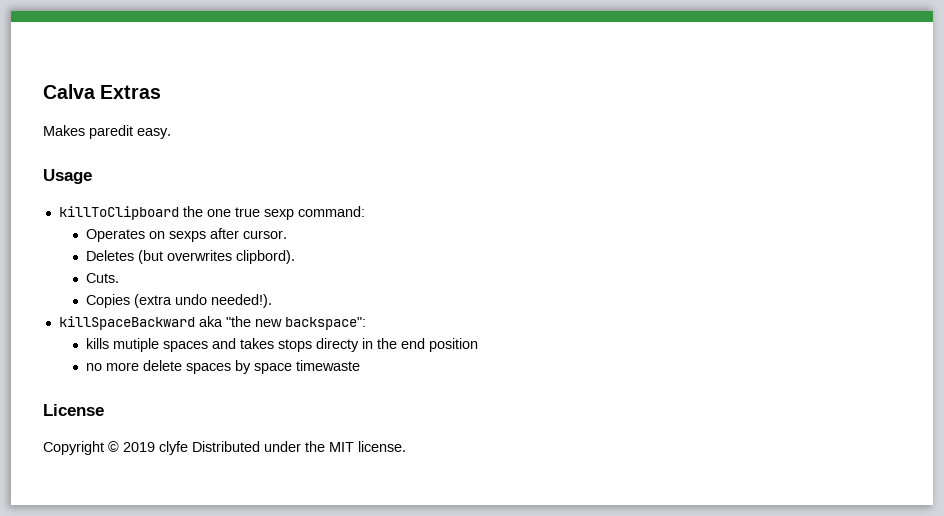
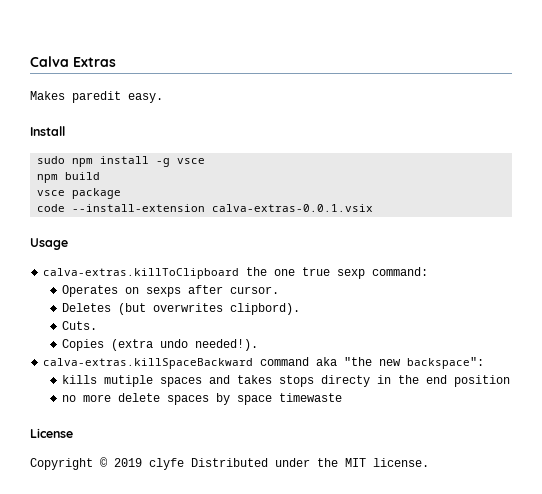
+ Install
+ sudo npm install -g vsce
+ npm build
+ vsce package
+ code --install-extension calva-extras-0.0.1.vsix
- killToClipboard the one true sexp command:
+ calva-extras.killToClipboard the one true sexp command:
- killSpaceBackward aka "the new backspace":
+ calva-extras.killSpaceBackward command aka "the new backspace":

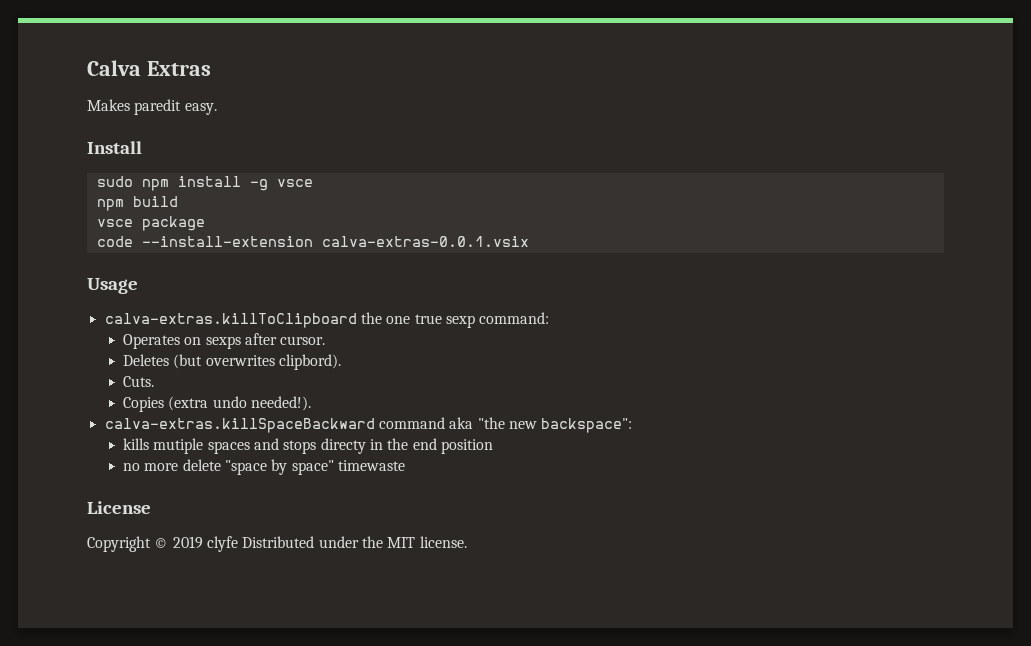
- kills mutiple spaces and takes stops directy in the end position
+ kills mutiple spaces and stops directy in the end position
- no more delete spaces by space timewaste
+ no more delete "space by space" timewaste

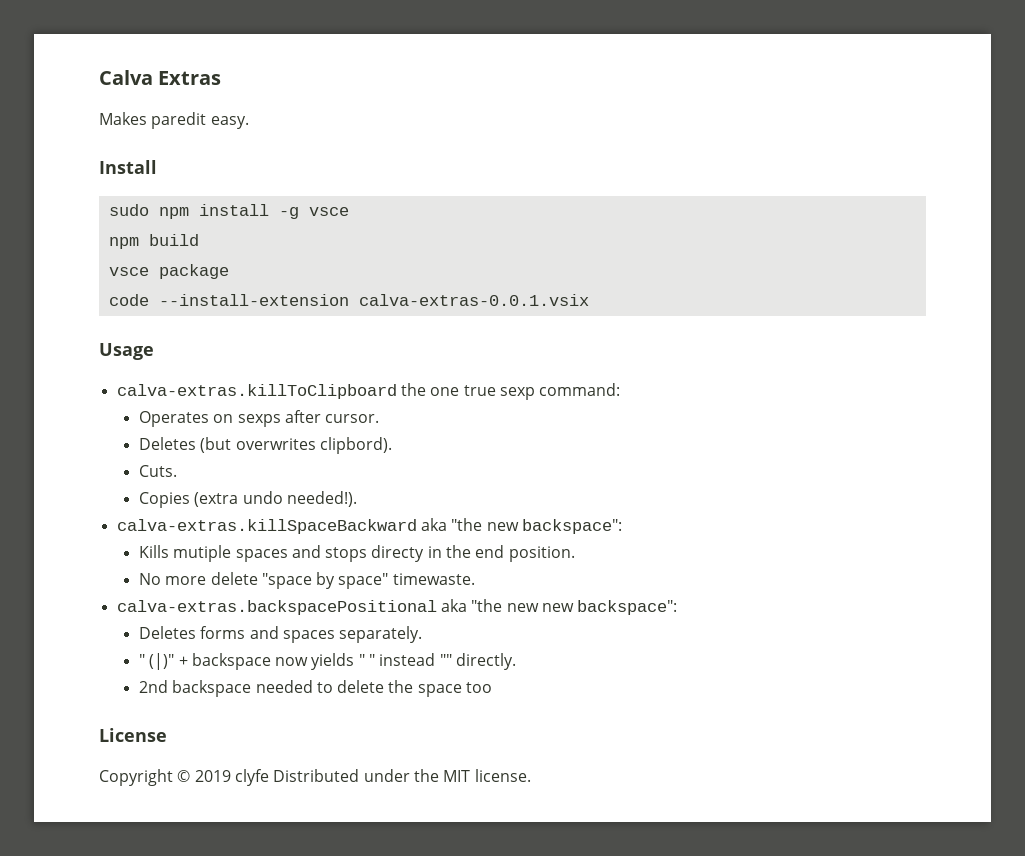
- calva-extras.killSpaceBackward command aka "the new backspace":
+ calva-extras.killSpaceBackward aka "the new backspace":
- kills mutiple spaces and stops directy in the end position
- no more delete "space by space" timewaste
+ Kills mutiple spaces and stops directy in the end position.
+ No more delete "space by space" timewaste.
+ calva-extras.backspacePositional aka "the new new backspace":
+ Deletes forms and spaces separately.
+ " (|)" + backspace now yields " " instead "" directly.
+ 2nd backspace needed to delete the space too

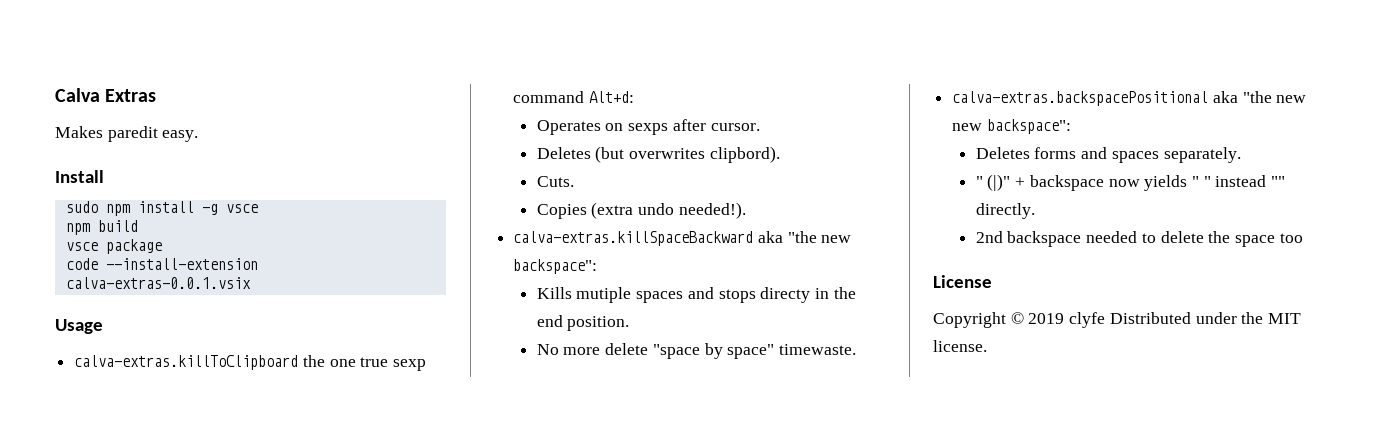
- calva-extras.killToClipboard the one true sexp command:
+ calva-extras.killToClipboard the one true sexp command Alt+d:

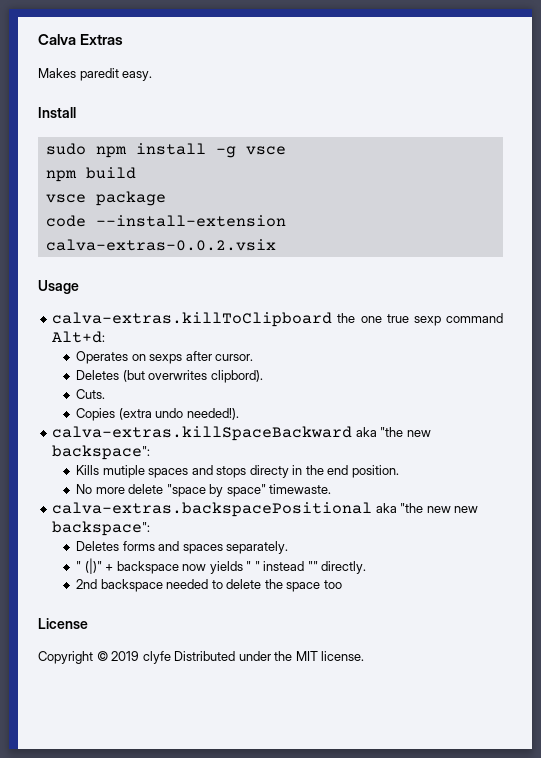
- code --install-extension calva-extras-0.0.1.vsix
+ code --install-extension calva-extras-0.0.2.vsix

